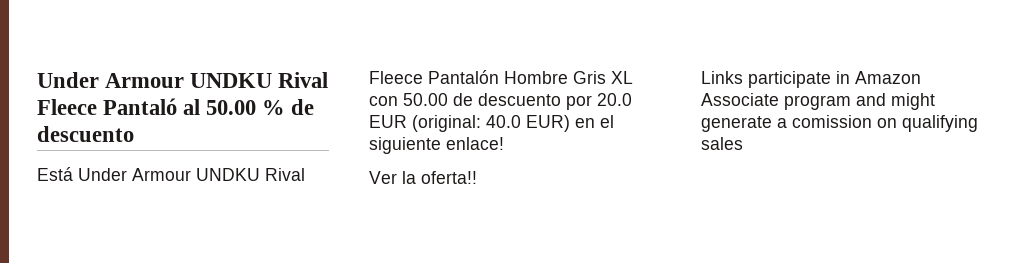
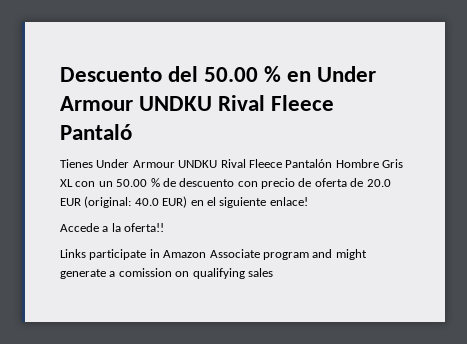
- Under Armour UNDKU Rival Fleece Pantaló al 50.00 % de descuento
- Está Under Armour UNDKU Rival Fleece Pantalón Hombre Gris XL con 50.00 de descuento por 20.0 EUR (original: 40.0 EUR) en el siguiente enlace!
+ Descuento del 50.00 % en Under Armour UNDKU Rival Fleece Pantaló
+ Tienes Under Armour UNDKU Rival Fleece Pantalón Hombre Gris XL con un 50.00 % de descuento con precio de oferta de 20.0 EUR (original: 40.0 EUR) en el siguiente enlace!
- Ver la oferta!!
+ Accede a la oferta!!

